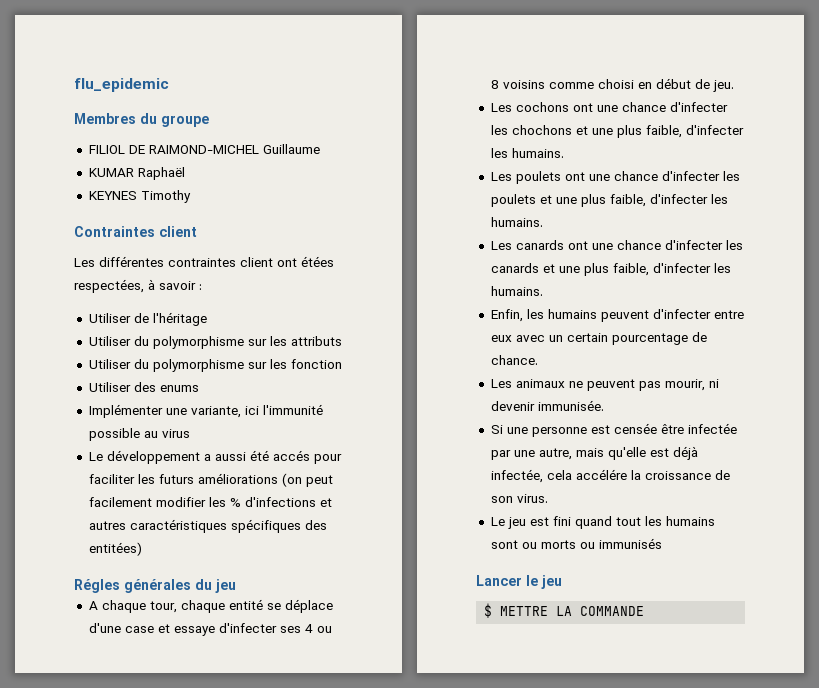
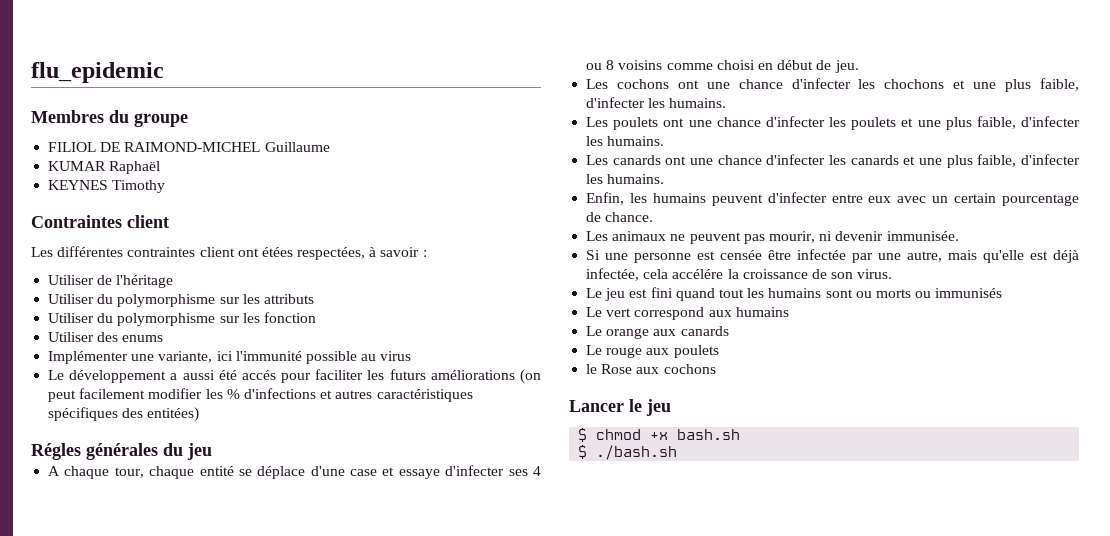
+ Le vert correspond aux humains
+ Le orange aux canards
+ Le rouge aux poulets
+ le Rose aux cochons
- $ METTRE LA COMMANDE
+ $ chmod +x bash.sh
+ $ ./bash.sh

